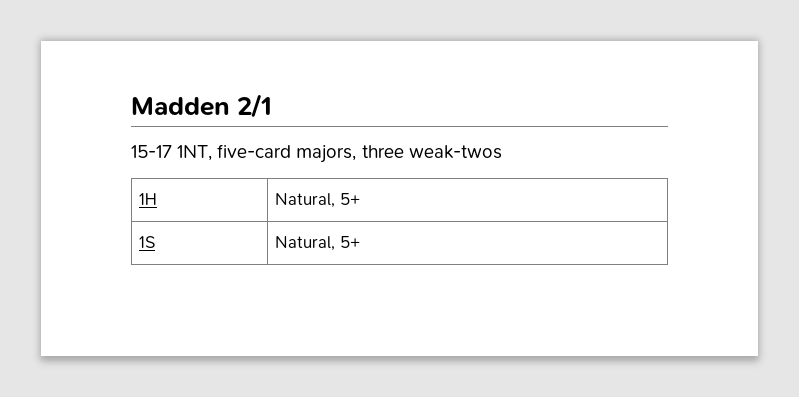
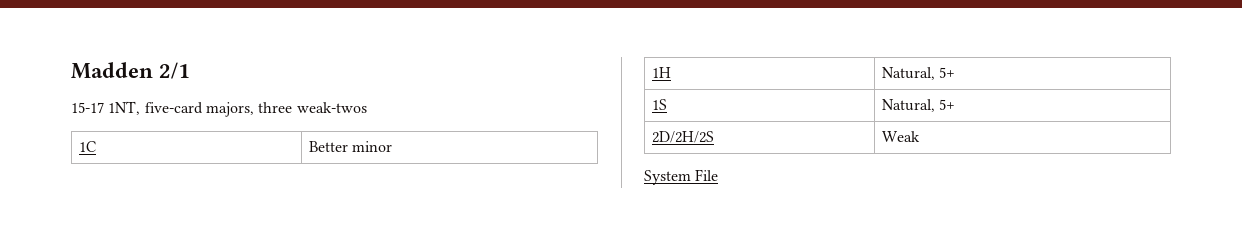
+ 1C | Better minor
+ 2D/2H/2S | Weak
+ System File

